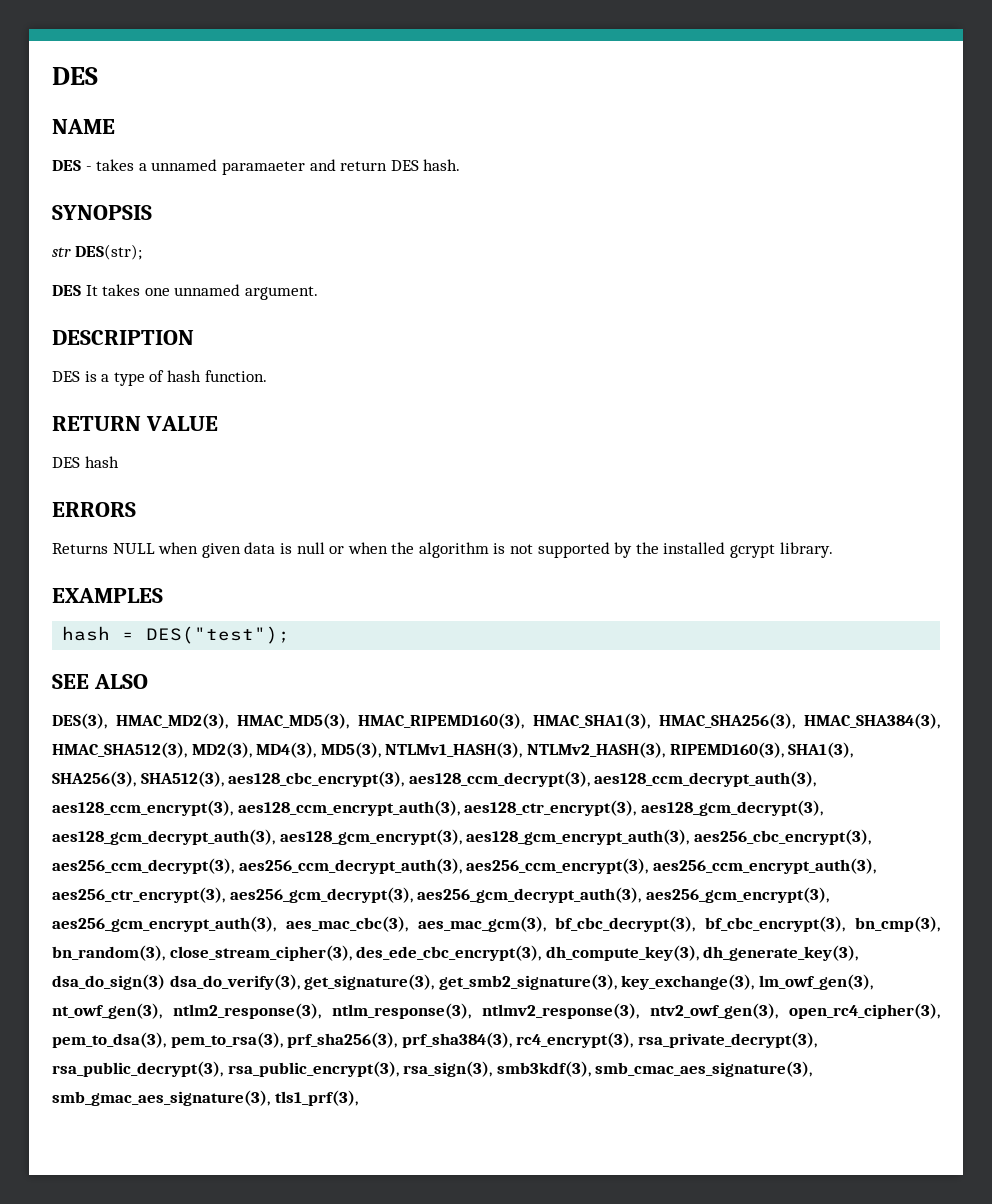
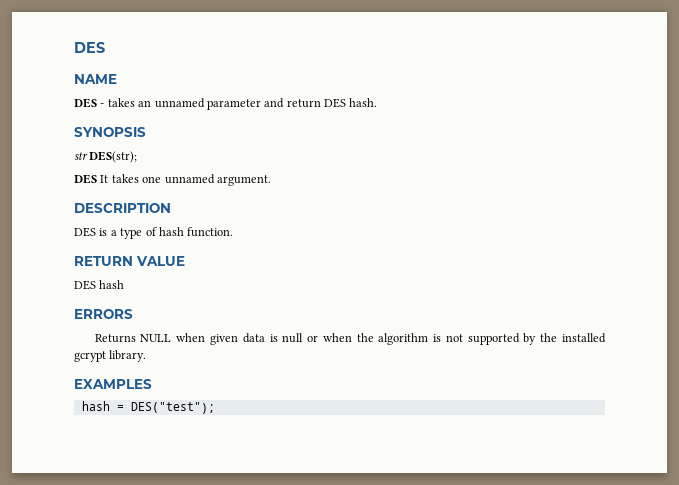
- DES - takes a unnamed paramaeter and return DES hash.
+ DES - takes an unnamed parameter and return DES hash.
- SEE ALSO
- DES(3), HMAC_MD2(3), HMAC_MD5(3), HMAC_RIPEMD160(3), HMAC_SHA1(3), HMAC_SHA256(3), HMAC_SHA384(3), HMAC_SHA512(3), MD2(3), MD4(3), MD5(3), NTLMv1_HASH(3), NTLMv2_HASH(3), RIPEMD160(3), SHA1(3), SHA256(3), SHA512(3), aes128_cbc_encrypt(3), aes128_ccm_decrypt(3), aes128_ccm_decrypt_auth(3), aes128_ccm_encrypt(3), aes128_ccm_encrypt_auth(3), aes128_ctr_encrypt(3), aes128_gcm_decrypt(3), aes128_gcm_decrypt_auth(3), aes128_gcm_encrypt(3), aes128_gcm_encrypt_auth(3), aes256_cbc_encrypt(3), aes256_ccm_decrypt(3), aes256_ccm_decrypt_auth(3), aes256_ccm_encrypt(3), aes256_ccm_encrypt_auth(3), aes256_ctr_encrypt(3), aes256_gcm_decrypt(3), aes256_gcm_decrypt_auth(3), aes256_gcm_encrypt(3), aes256_gcm_encrypt_auth(3), aes_mac_cbc(3), aes_mac_gcm(3), bf_cbc_decrypt(3), bf_cbc_encrypt(3), bn_cmp(3), bn_random(3), close_stream_cipher(3), des_ede_cbc_encrypt(3), dh_compute_key(3), dh_generate_key(3), dsa_do_sign(3) dsa_do_verify(3), get_signature(3), get_smb2_signature(3), key_exchange(3), lm_owf_gen(3), nt_owf_gen(3), ntlm2_response(3), ntlm_response(3), ntlmv2_response(3), ntv2_owf_gen(3), open_rc4_cipher(3), pem_to_dsa(3), pem_to_rsa(3), prf_sha256(3), prf_sha384(3), rc4_encrypt(3), rsa_private_decrypt(3), rsa_public_decrypt(3), rsa_public_encrypt(3), rsa_sign(3), smb3kdf(3), smb_cmac_aes_signature(3), smb_gmac_aes_signature(3), tls1_prf(3),

